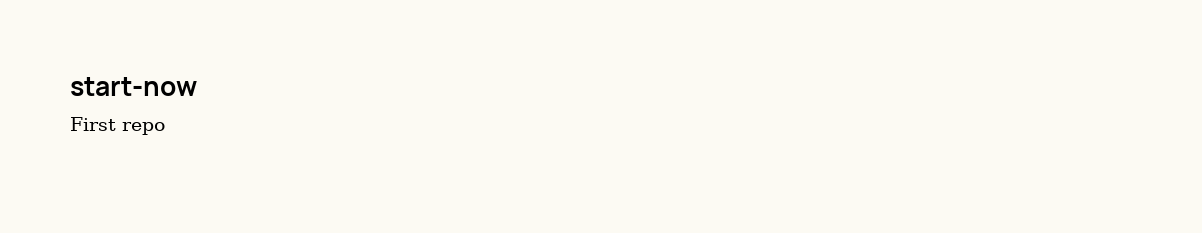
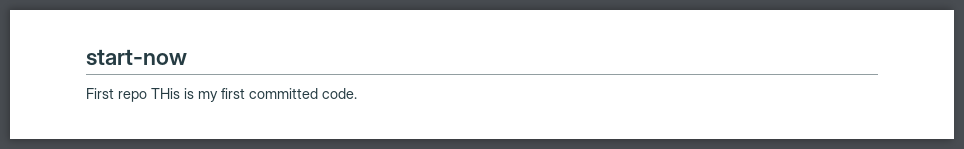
- First repo
+ First repo THis is my first committed code.

